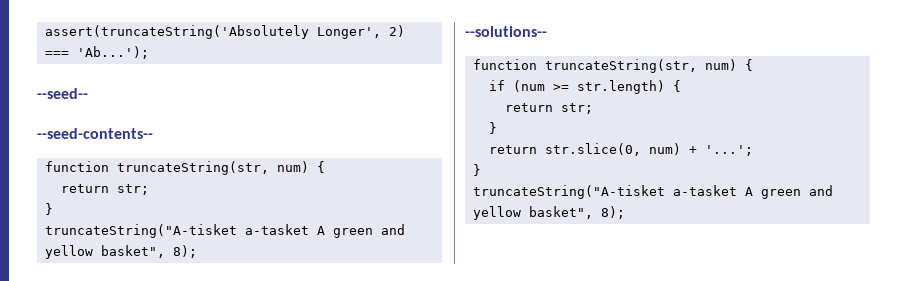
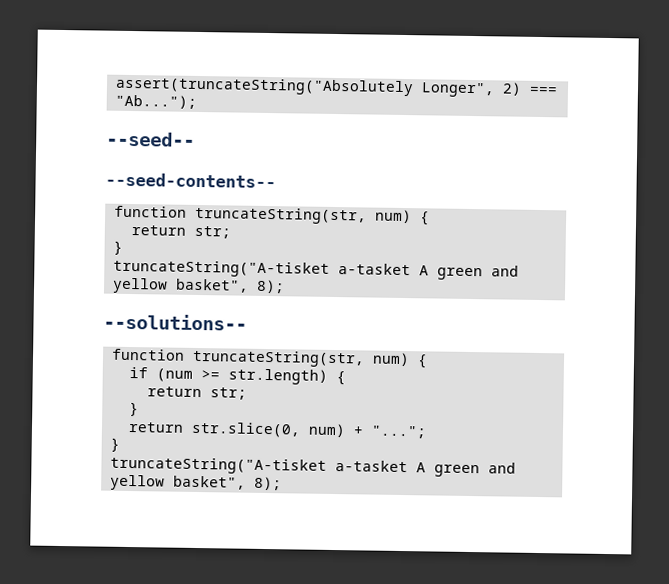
- assert(truncateString('Absolutely Longer', 2) === 'Ab...');
+ assert(truncateString("Absolutely Longer", 2) === "Ab...");
- return str.slice(0, num) + '...';
+ return str.slice(0, num) + "...";

